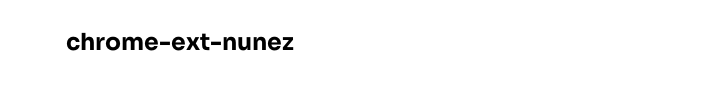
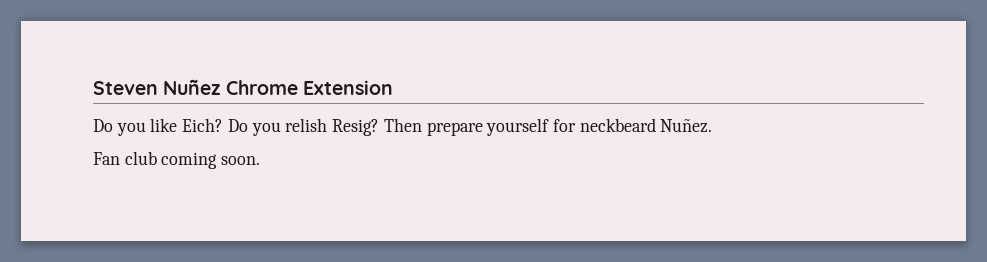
- chrome-ext-nunez
+ Steven Nuñez Chrome Extension
+ Do you like Eich? Do you relish Resig? Then prepare yourself for neckbeard Nuñez.
+ Fan club coming soon.

